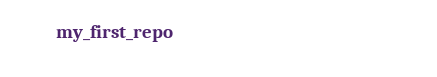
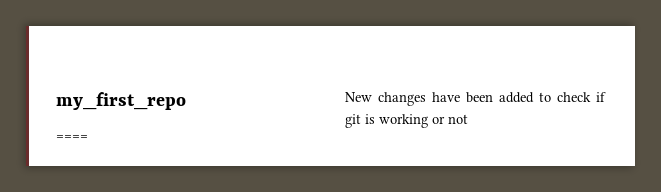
+ ====
+ New changes have been added to check if git is working or not

